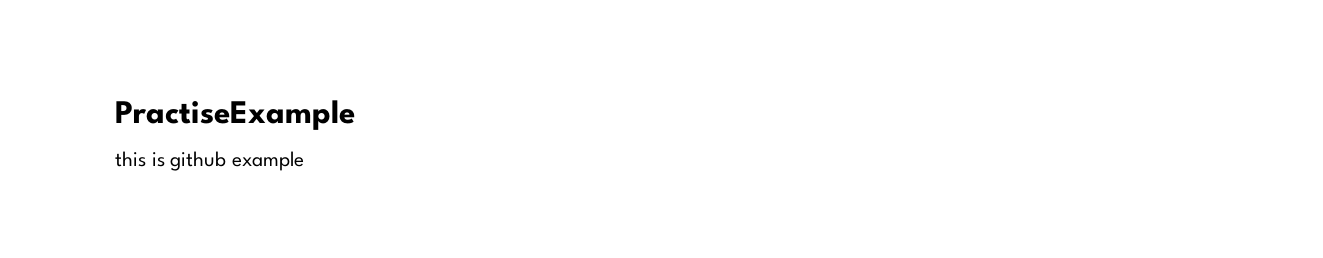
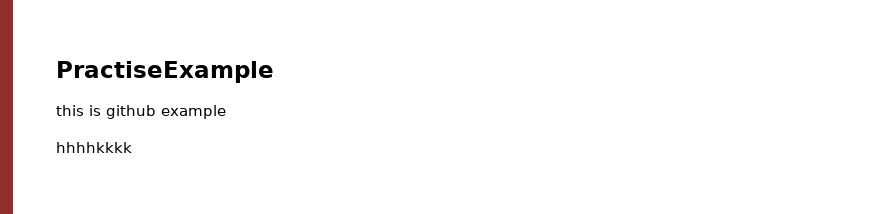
+ hhhhkkkk

